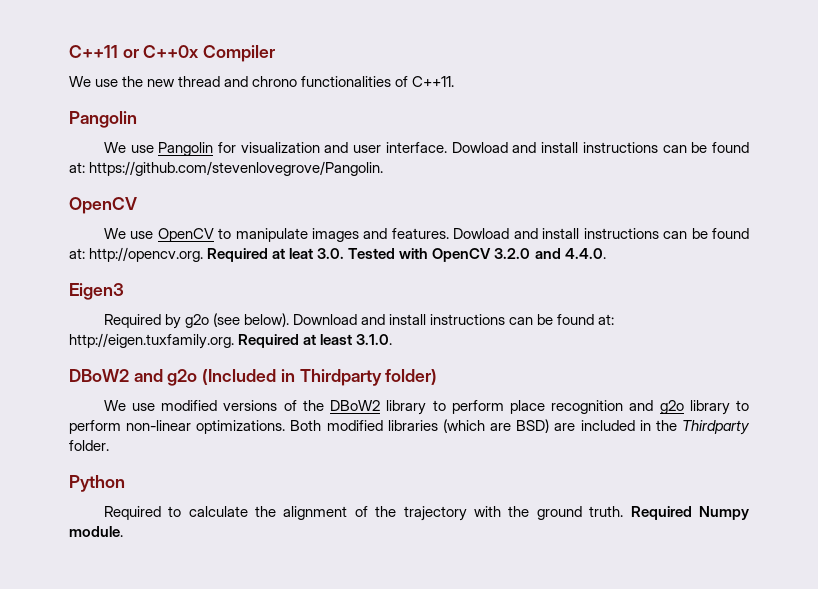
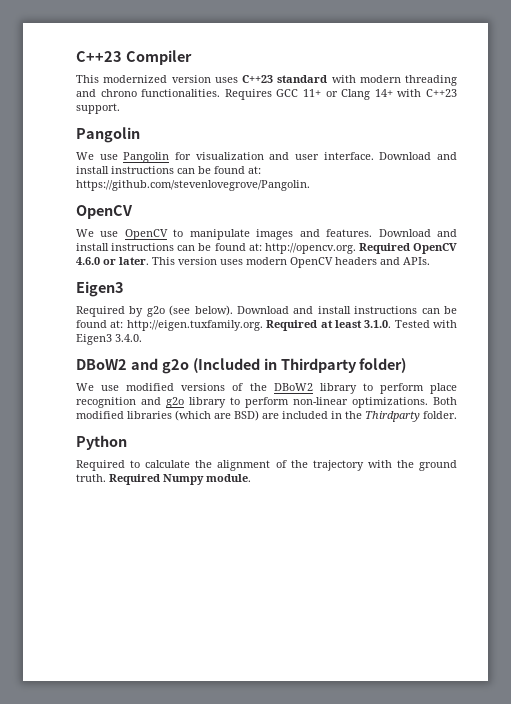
- C++11 or C++0x Compiler
- We use the new thread and chrono functionalities of C++11.
+ C++23 Compiler
+ This modernized version uses C++23 standard with modern threading and chrono functionalities. Requires GCC 11+ or Clang 14+ with C++23 support.
- Dowload and install instructions can be found at: https://github.com/stevenlovegrove/Pangolin.
+ Download and install instructions can be found at: https://github.com/stevenlovegrove/Pangolin.
- Dowload and install instructions can be found at: http://opencv.org. Required at leat 3.0. Tested with OpenCV 3.2.0 and 4.4.0.
+ Download and install instructions can be found at: http://opencv.org. Required OpenCV 4.6.0 or later. This version uses modern OpenCV headers and APIs.
- Download and install instructions can be found at: http://eigen.tuxfamily.org. Required at least 3.1.0.
+ Download and install instructions can be found at: http://eigen.tuxfamily.org. Required at least 3.1.0. Tested with Eigen3 3.4.0.

